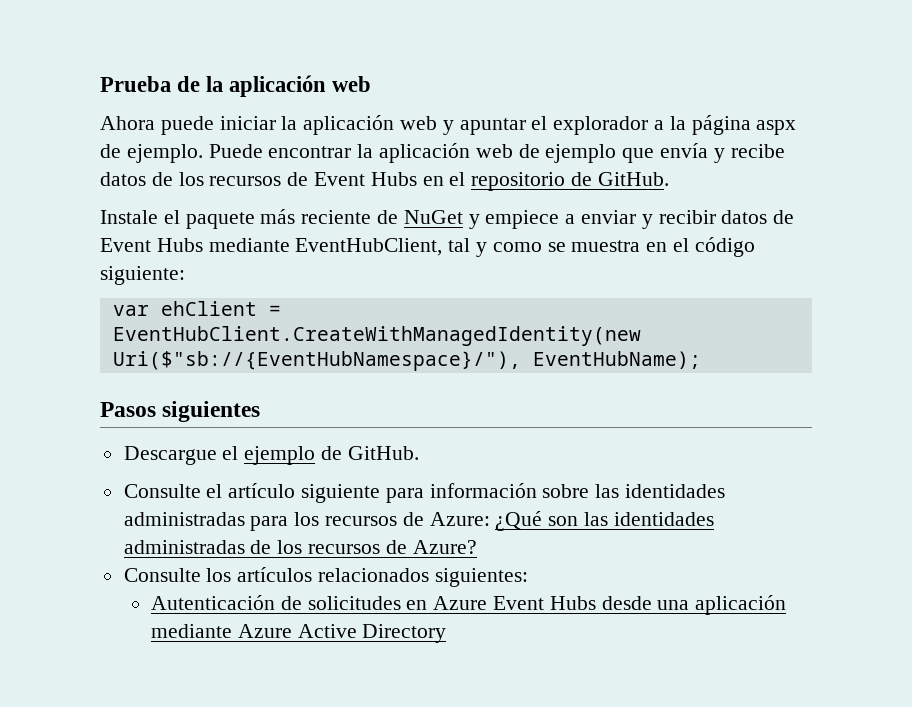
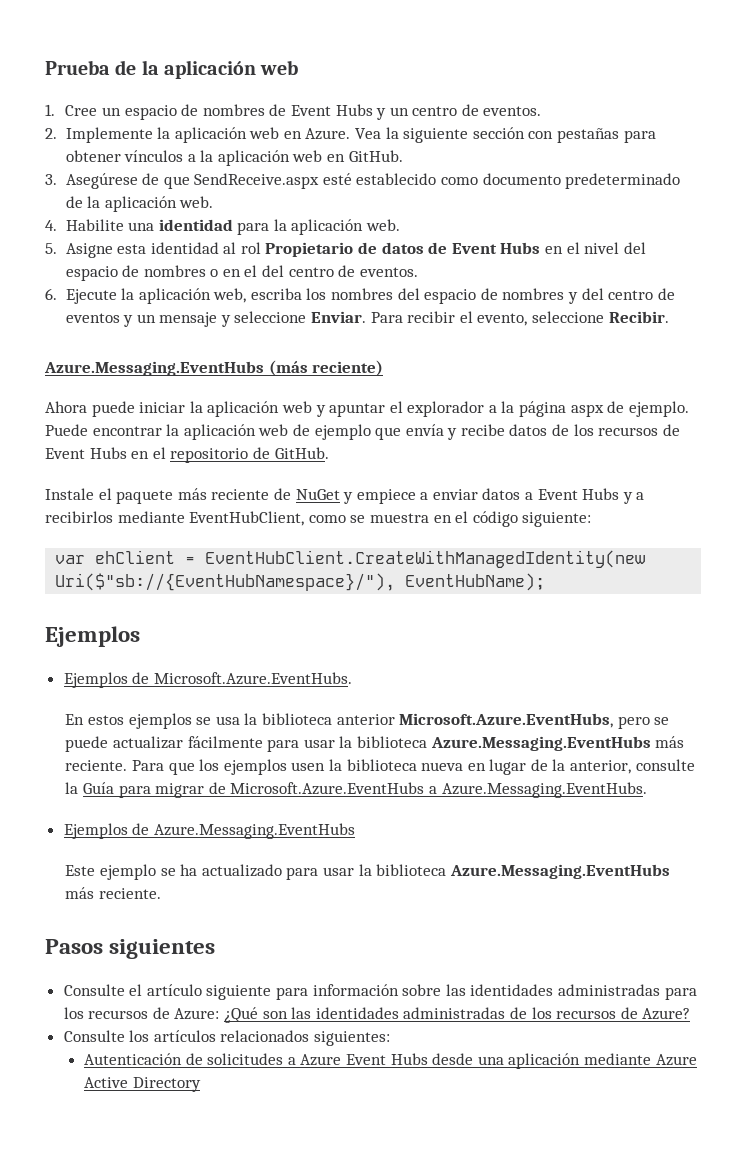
+ 1. Cree un espacio de nombres de Event Hubs y un centro de eventos.
+ 2. Implemente la aplicación web en Azure. Vea la siguiente sección con pestañas para obtener vínculos a la aplicación web en GitHub.
+ 3. Asegúrese de que SendReceive.aspx esté establecido como documento predeterminado de la aplicación web.
+ 4. Habilite una identidad para la aplicación web.
+ 5. Asigne esta identidad al rol Propietario de datos de Event Hubs en el nivel del espacio de nombres o en el del centro de eventos.
+ 6. Ejecute la aplicación web, escriba los nombres del espacio de nombres y del centro de eventos y un mensaje y seleccione Enviar. Para recibir el evento, seleccione Recibir.
+ Azure.Messaging.EventHubs (más reciente)
- Instale el paquete más reciente de NuGet y empiece a enviar y recibir datos de Event Hubs mediante EventHubClient, tal y como se muestra en el código siguiente:
+ Instale el paquete más reciente de NuGet y empiece a enviar datos a Event Hubs y a recibirlos mediante EventHubClient, como se muestra en el código siguiente:
  var ehClient = EventHubClient.CreateWithManagedIdentity(new Uri($"sb://{EventHubNamespace}/"), EventHubName);
+ Ejemplos
+ Ejemplos de Microsoft.Azure.EventHubs.
+ En estos ejemplos se usa la biblioteca anterior Microsoft.Azure.EventHubs, pero se puede actualizar fácilmente para usar la biblioteca Azure.Messaging.EventHubs más reciente. Para que los ejemplos usen la biblioteca nueva en lugar de la anterior, consulte la Guía para migrar de Microsoft.Azure.EventHubs a Azure.Messaging.EventHubs.
+ Ejemplos de Azure.Messaging.EventHubs
+ Este ejemplo se ha actualizado para usar la biblioteca Azure.Messaging.EventHubs más reciente.
  Pasos siguientes
- Descargue el ejemplo de GitHub.
- Autenticación de solicitudes en Azure Event Hubs desde una aplicación mediante Azure Active Directory
+ Autenticación de solicitudes a Azure Event Hubs desde una aplicación mediante Azure Active Directory

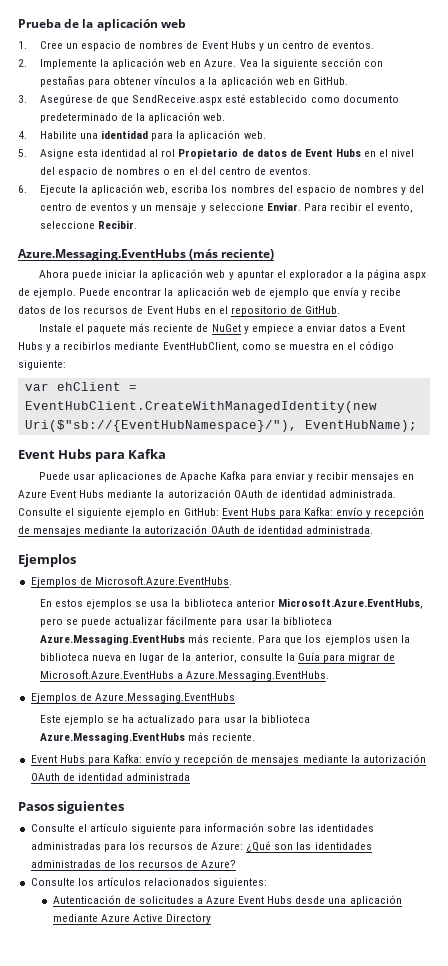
+ Event Hubs para Kafka
+ Puede usar aplicaciones de Apache Kafka para enviar y recibir mensajes en Azure Event Hubs mediante la autorización OAuth de identidad administrada. Consulte el siguiente ejemplo en GitHub: Event Hubs para Kafka: envío y recepción de mensajes mediante la autorización OAuth de identidad administrada.
+ Event Hubs para Kafka: envío y recepción de mensajes mediante la autorización OAuth de identidad administrada

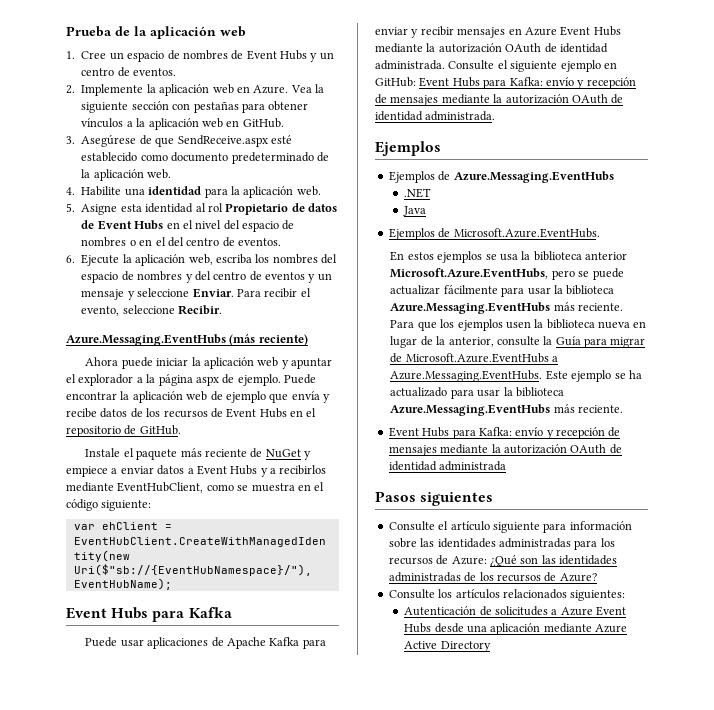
+ Ejemplos de Azure.Messaging.EventHubs
+ .NET
+ Java
- Para que los ejemplos usen la biblioteca nueva en lugar de la anterior, consulte la Guía para migrar de Microsoft.Azure.EventHubs a Azure.Messaging.EventHubs.
- Ejemplos de Azure.Messaging.EventHubs
- Este ejemplo se ha actualizado para usar la biblioteca Azure.Messaging.EventHubs más reciente.
+ Para que los ejemplos usen la biblioteca nueva en lugar de la anterior, consulte la Guía para migrar de Microsoft.Azure.EventHubs a Azure.Messaging.EventHubs. Este ejemplo se ha actualizado para usar la biblioteca Azure.Messaging.EventHubs más reciente.

